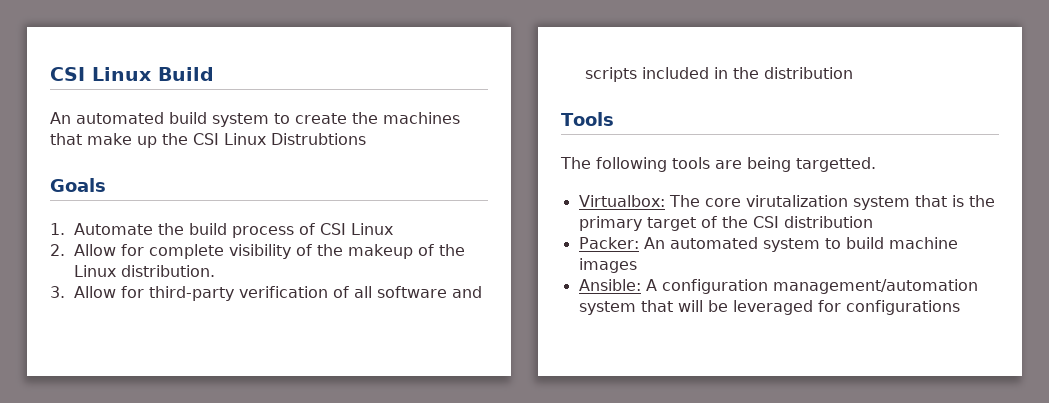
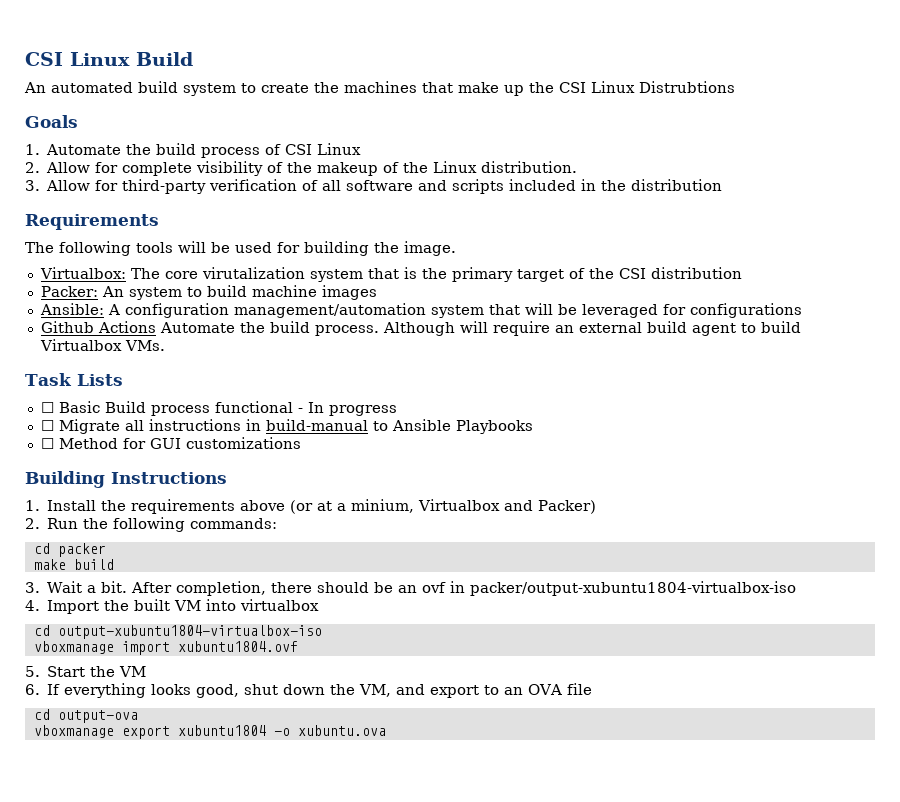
- Tools
+ Requirements
- The following tools are being targetted.
+ The following tools will be used for building the image.
- Packer: An automated system to build machine images
+ Packer: An system to build machine images
+ Github Actions Automate the build process. Although will require an external build agent to build Virtualbox VMs.
+ Task Lists
+ ☐ Basic Build process functional - In progress
+ ☐ Migrate all instructions in build-manual to Ansible Playbooks
+ ☐ Method for GUI customizations
+ Building Instructions
+ 1. Install the requirements above (or at a minium, Virtualbox and Packer)
+ 2. Run the following commands:
+ cd packer
+ make build
+ 3. Wait a bit. After completion, there should be an ovf in packer/output-xubuntu1804-virtualbox-iso
+ 4. Import the built VM into virtualbox
+ cd output-xubuntu1804-virtualbox-iso
+ vboxmanage import xubuntu1804.ovf
+ 5. Start the VM
+ 6. If everything looks good, shut down the VM, and export to an OVA file
+ cd output-ova
+ vboxmanage export xubuntu1804 -o xubuntu.ova

